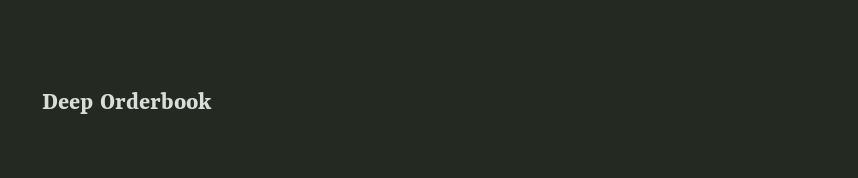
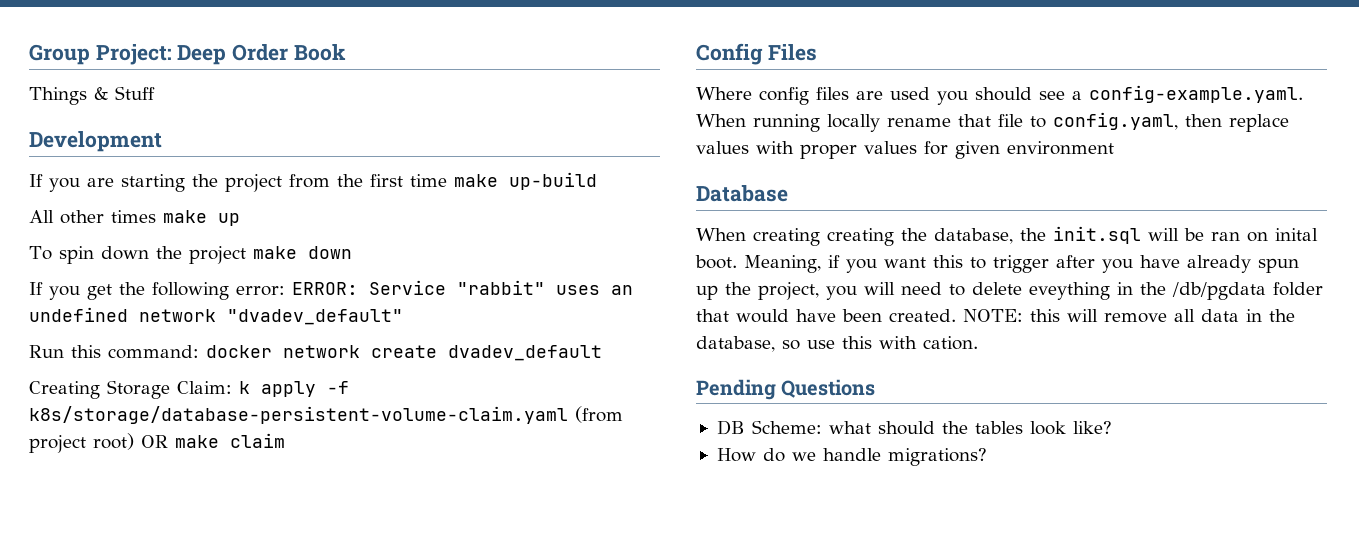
- Deep Orderbook
+ Group Project: Deep Order Book
+ Things & Stuff
+ Development
+ If you are starting the project from the first time make up-build
+ All other times make up
+ To spin down the project make down
+ If you get the following error: ERROR: Service "rabbit" uses an undefined network "dvadev_default"
+ Run this command: docker network create dvadev_default
+ Creating Storage Claim: k apply -f k8s/storage/database-persistent-volume-claim.yaml (from project root) OR make claim
+ Config Files
+ Where config files are used you should see a config-example.yaml. When running locally rename that file to config.yaml, then replace values with proper values for given environment
+ Database
+ When creating creating the database, the init.sql will be ran on inital boot. Meaning, if you want this to trigger after you have already spun up the project, you will need to delete eveything in the /db/pgdata folder that would have been created. NOTE: this will remove all data in the database, so use this with cation.
+ Pending Questions
+ DB Scheme: what should the tables look like?
+ How do we handle migrations?

